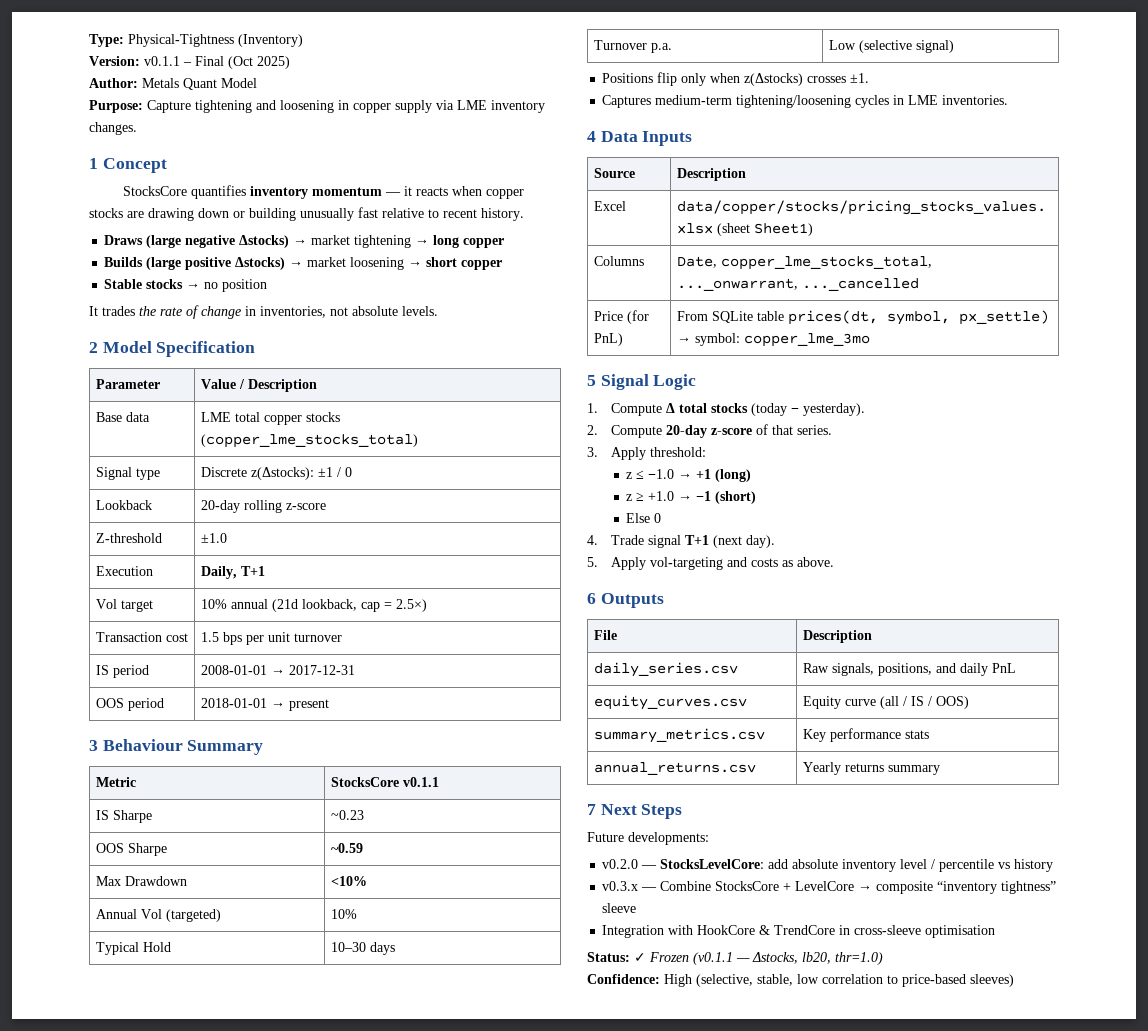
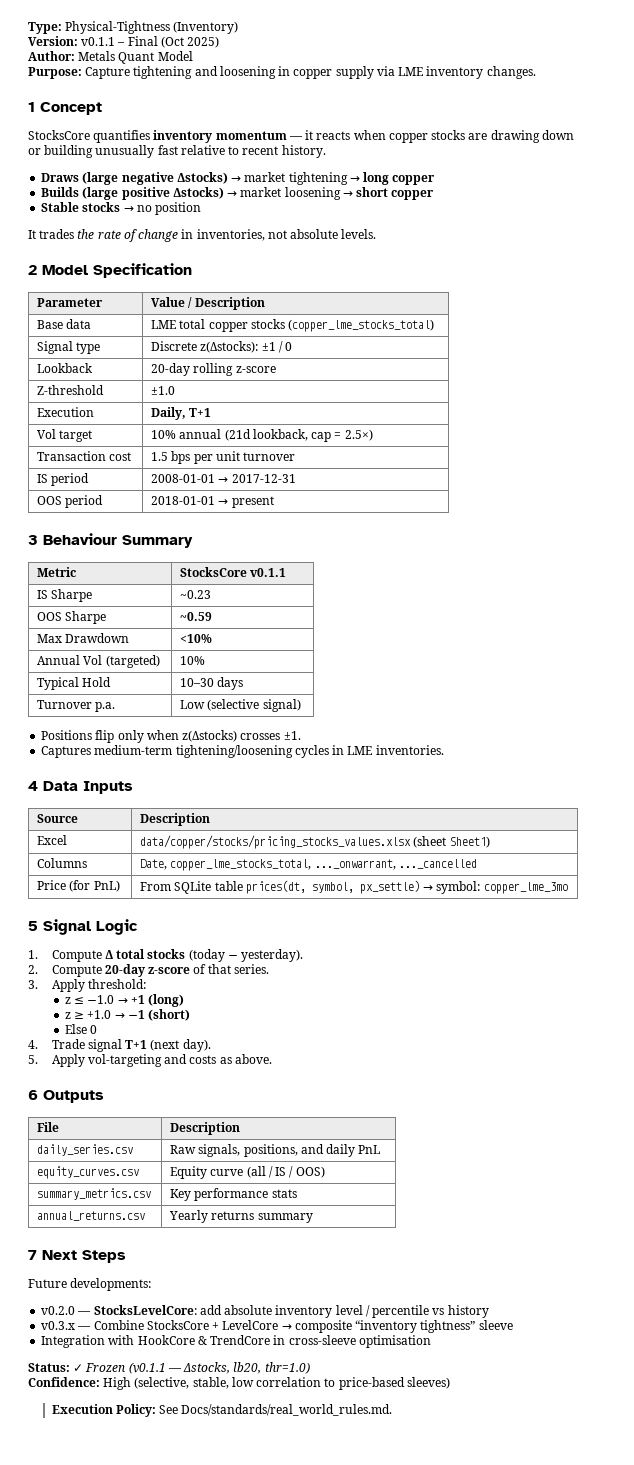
+ Execution Policy: See Docs/standards/real_world_rules.md.

